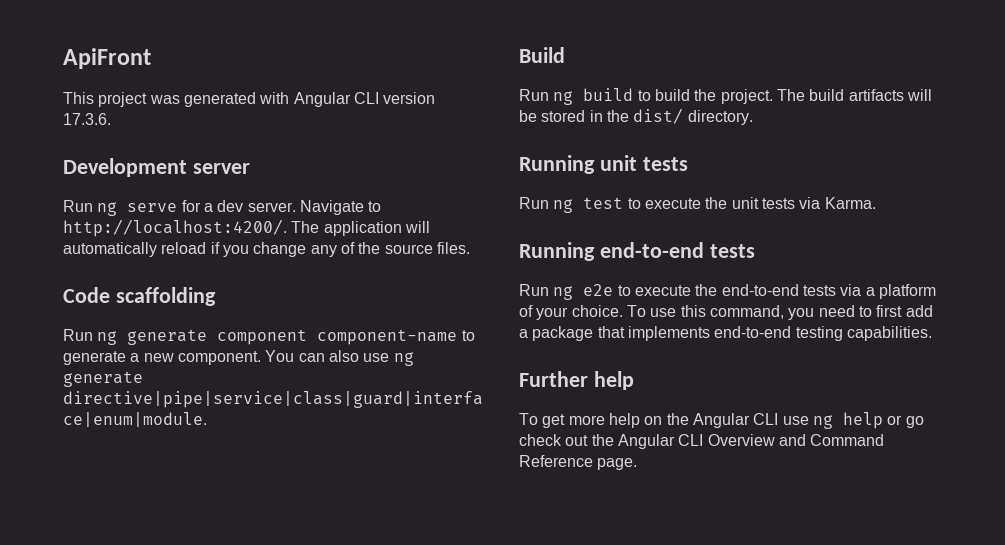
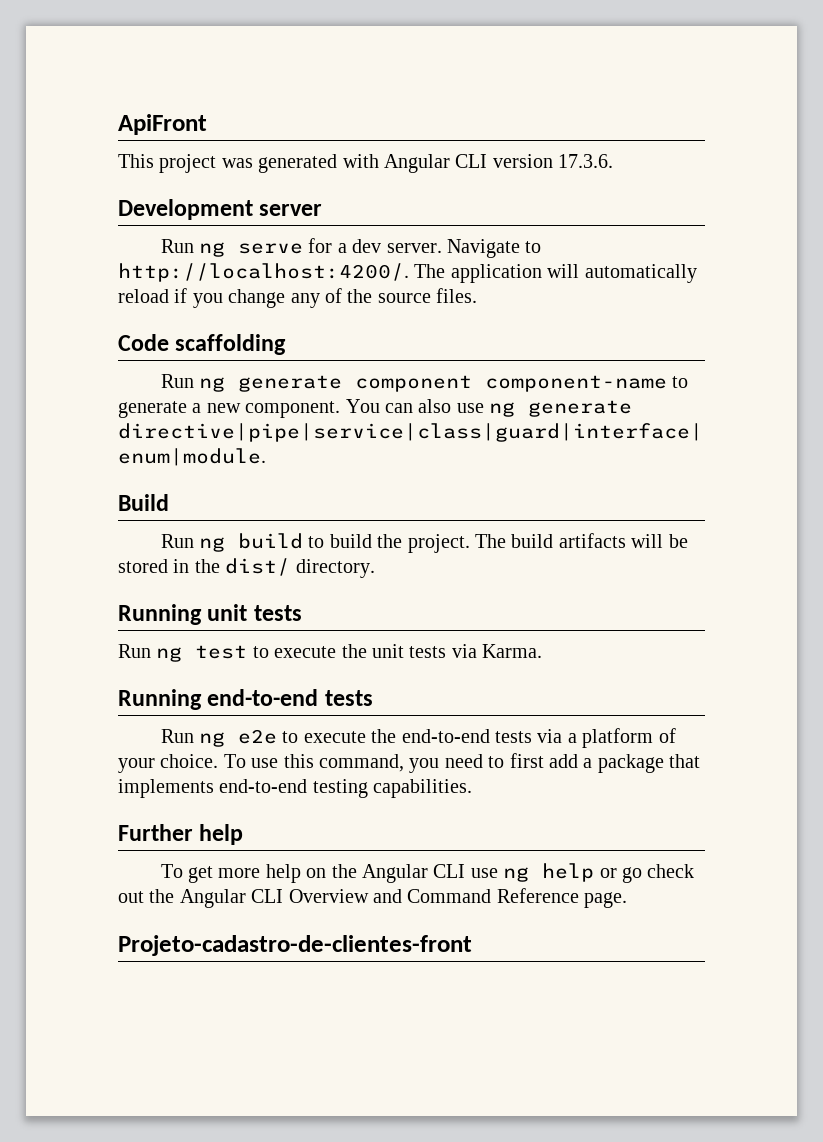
+ Projeto-cadastro-de-clientes-front

